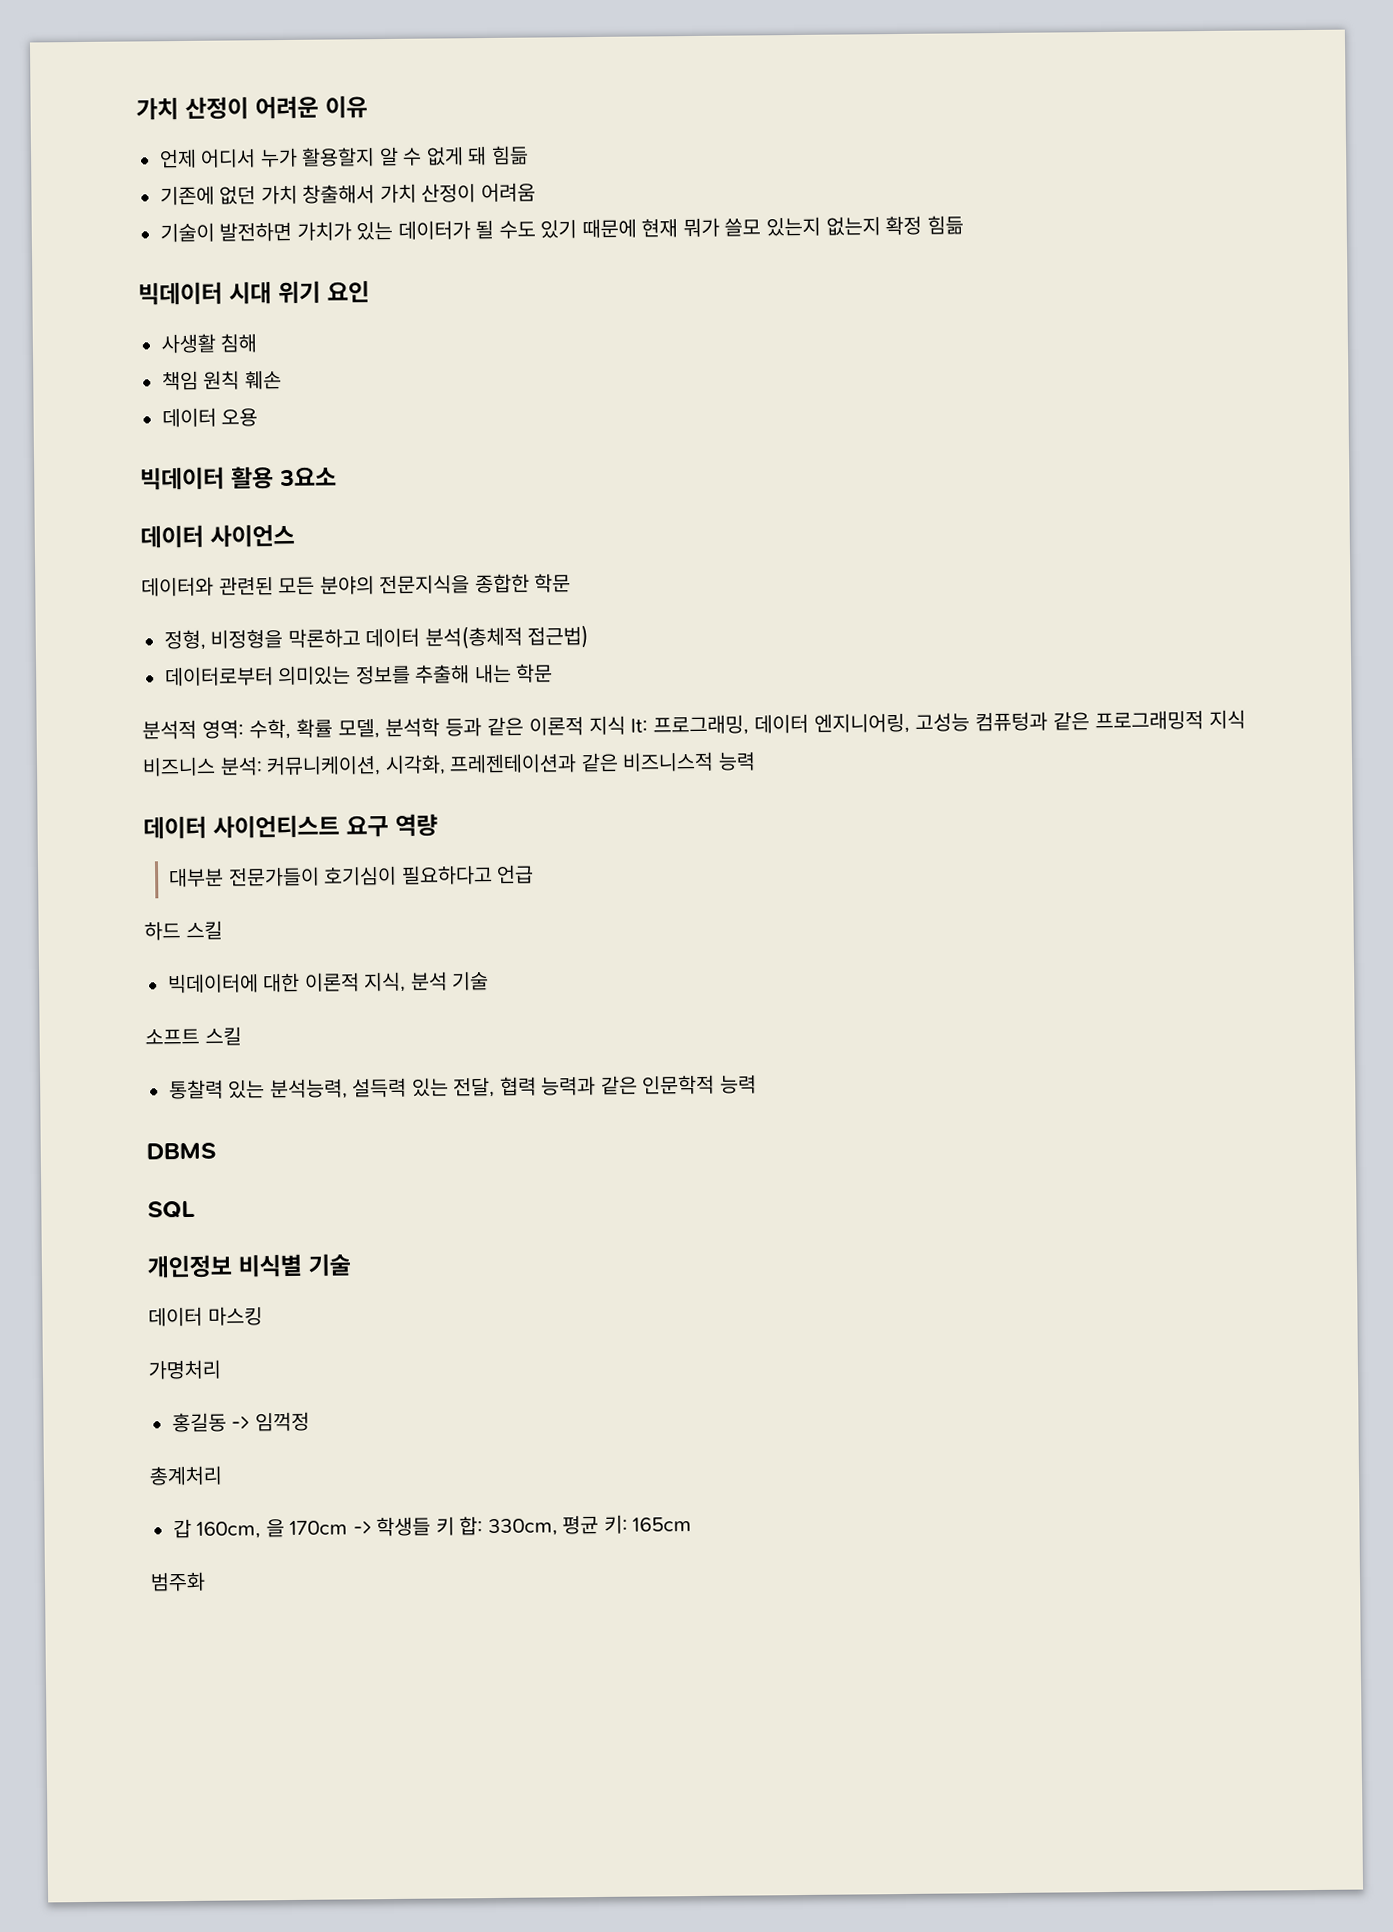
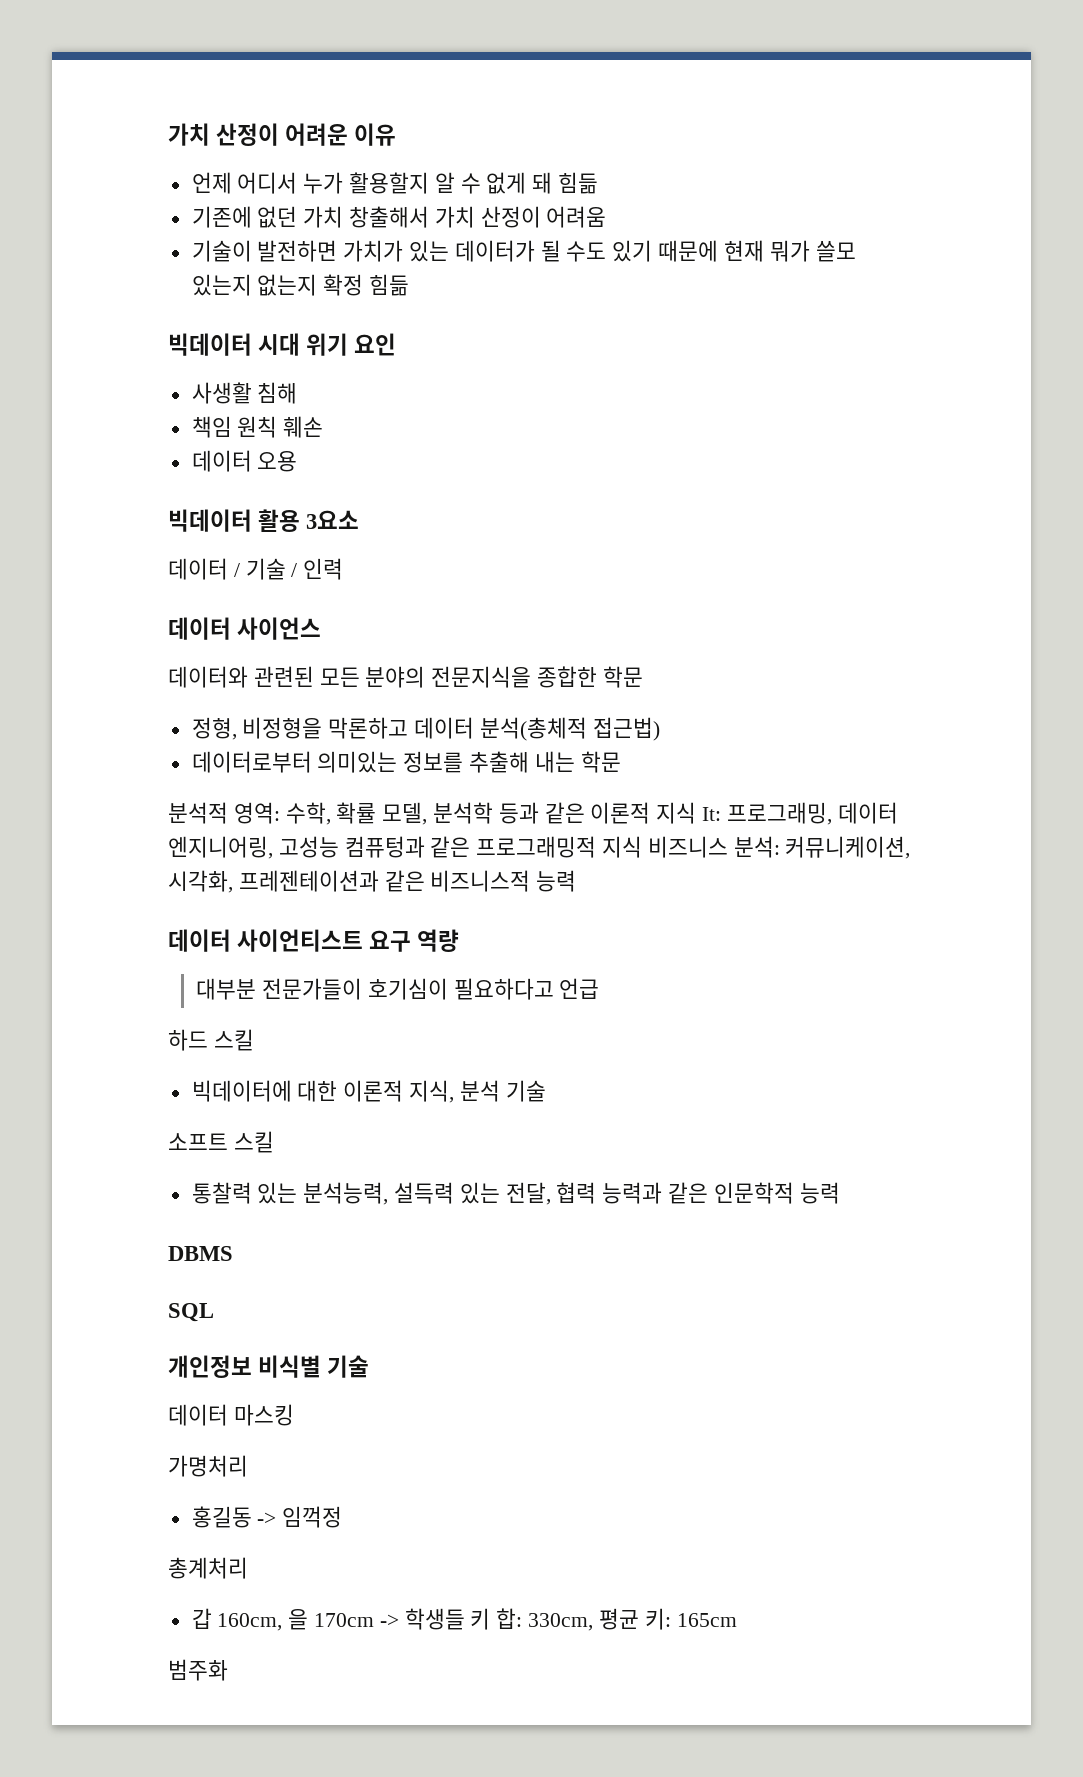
+ 데이터 / 기술 / 인력

